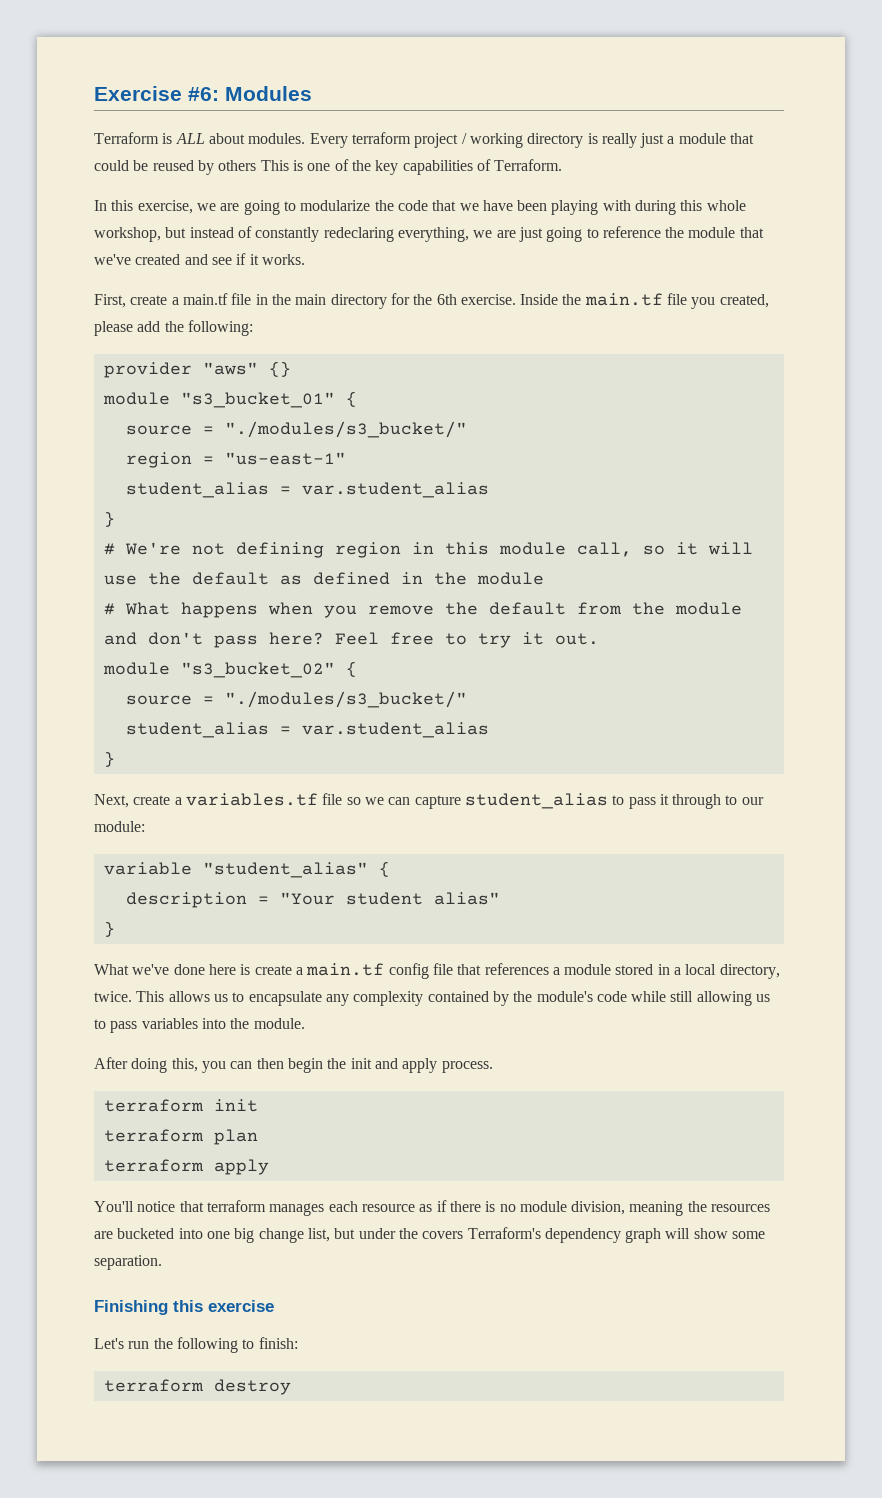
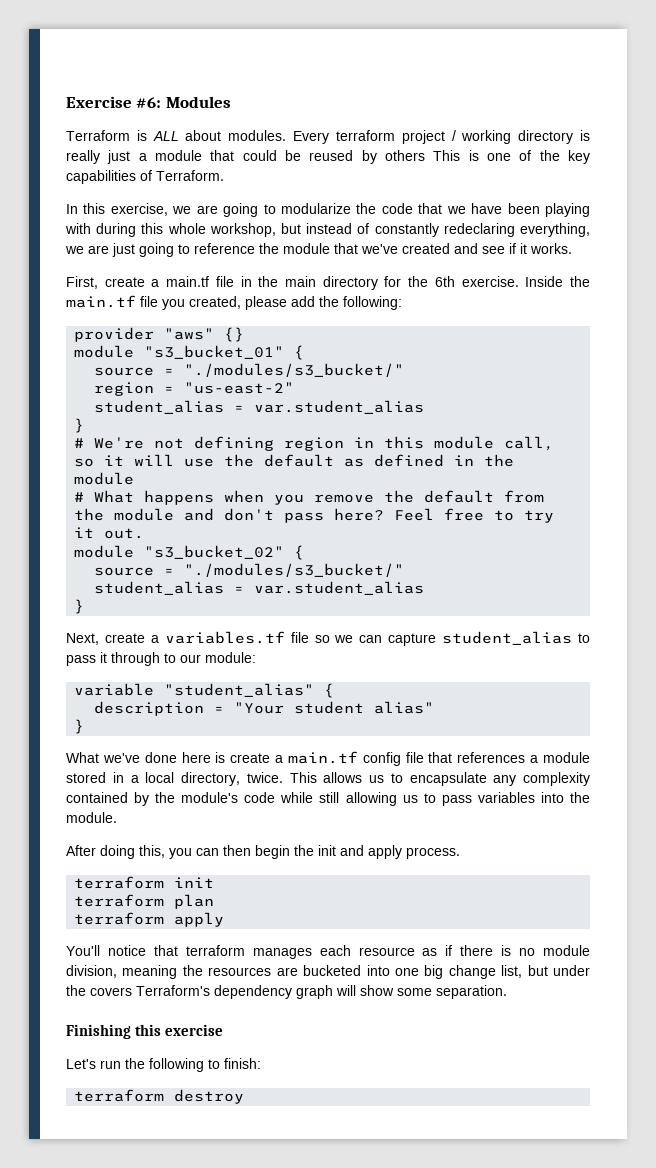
- region = "us-east-1"
+ region = "us-east-2"

